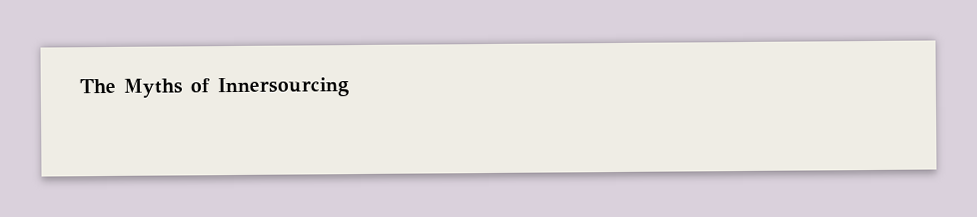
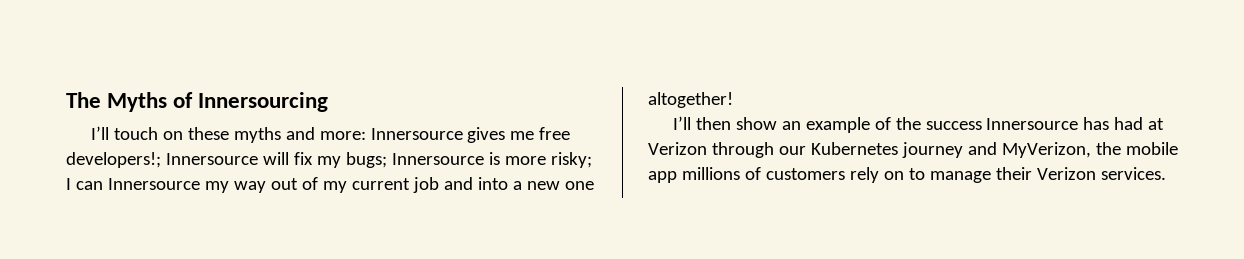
+ I’ll touch on these myths and more: Innersource gives me free developers!; Innersource will fix my bugs; Innersource is more risky; I can Innersource my way out of my current job and into a new one altogether!
+ I’ll then show an example of the success Innersource has had at Verizon through our Kubernetes journey and MyVerizon, the mobile app millions of customers rely on to manage their Verizon services.

